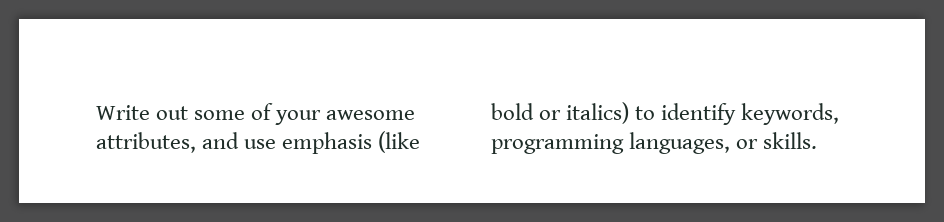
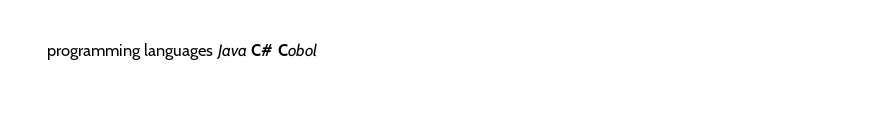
- Write out some of your awesome attributes, and use emphasis (like bold or italics) to identify keywords, programming languages, or skills.
+ programming languages Java C# Cobol

